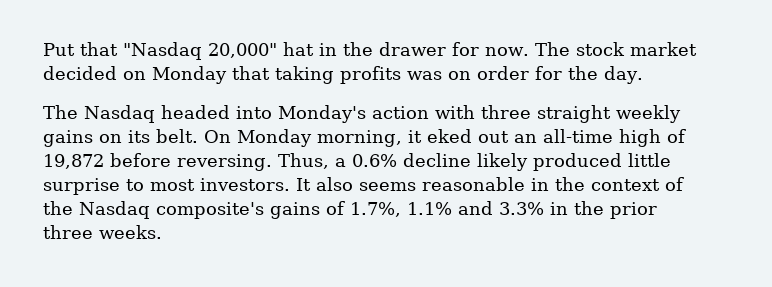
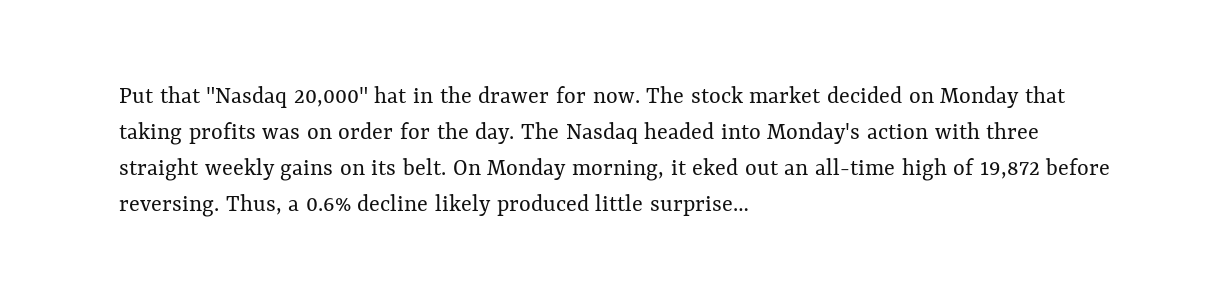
- The stock market decided on Monday that taking profits was on order for the day.
- The Nasdaq headed into Monday's action with three straight weekly gains on its belt.
+ The stock market decided on Monday that taking profits was on order for the day. The Nasdaq headed into Monday's action with three straight weekly gains on its belt.
- Thus, a 0.6% decline likely produced little surprise to most investors. It also seems reasonable in the context of the Nasdaq composite's gains of 1.7%, 1.1% and 3.3% in the prior three weeks.
+ Thus, a 0.6% decline likely produced little surprise…

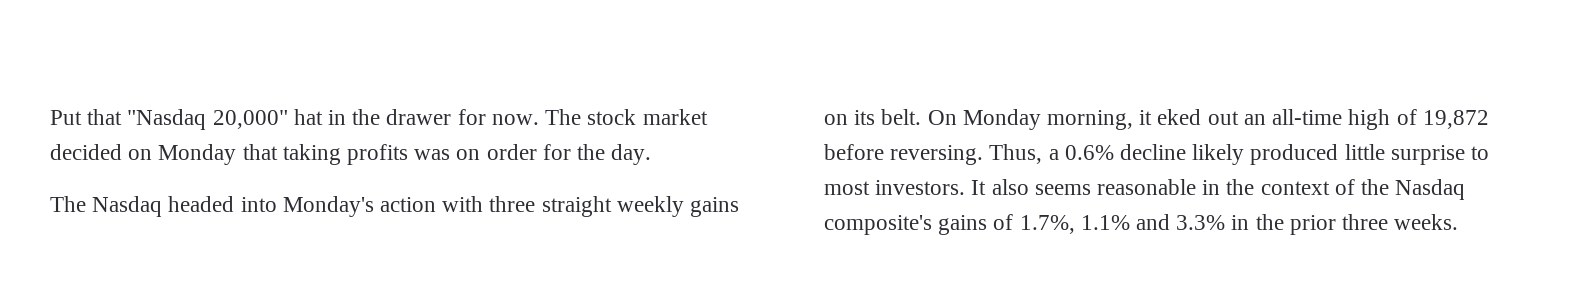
- The stock market decided on Monday that taking profits was on order for the day. The Nasdaq headed into Monday's action with three straight weekly gains on its belt.
+ The stock market decided on Monday that taking profits was on order for the day.
+ The Nasdaq headed into Monday's action with three straight weekly gains on its belt.
- Thus, a 0.6% decline likely produced little surprise…
+ Thus, a 0.6% decline likely produced little surprise to most investors. It also seems reasonable in the context of the Nasdaq composite's gains of 1.7%, 1.1% and 3.3% in the prior three weeks.

